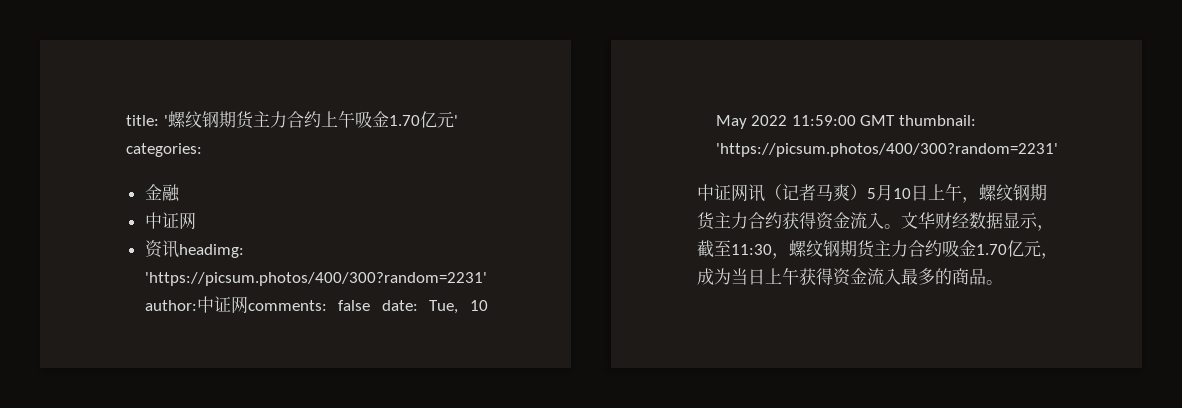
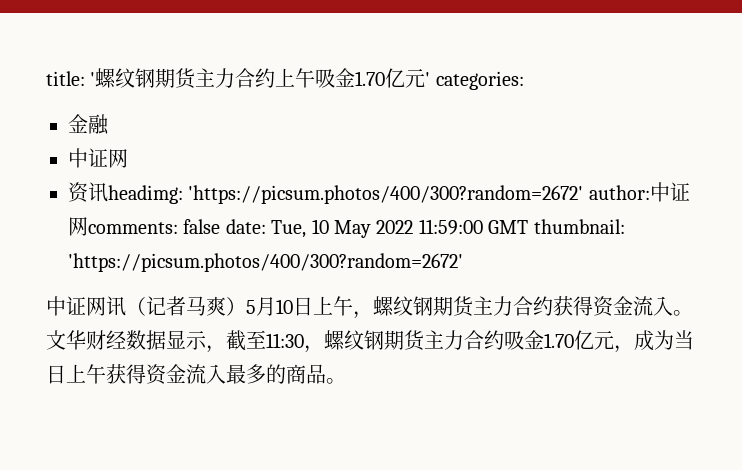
- 资讯headimg: 'https://picsum.photos/400/300?random=2231' author:中证网comments: false date: Tue, 10 May 2022 11:59:00 GMT thumbnail: 'https://picsum.photos/400/300?random=2231'
+ 资讯headimg: 'https://picsum.photos/400/300?random=2672' author:中证网comments: false date: Tue, 10 May 2022 11:59:00 GMT thumbnail: 'https://picsum.photos/400/300?random=2672'

